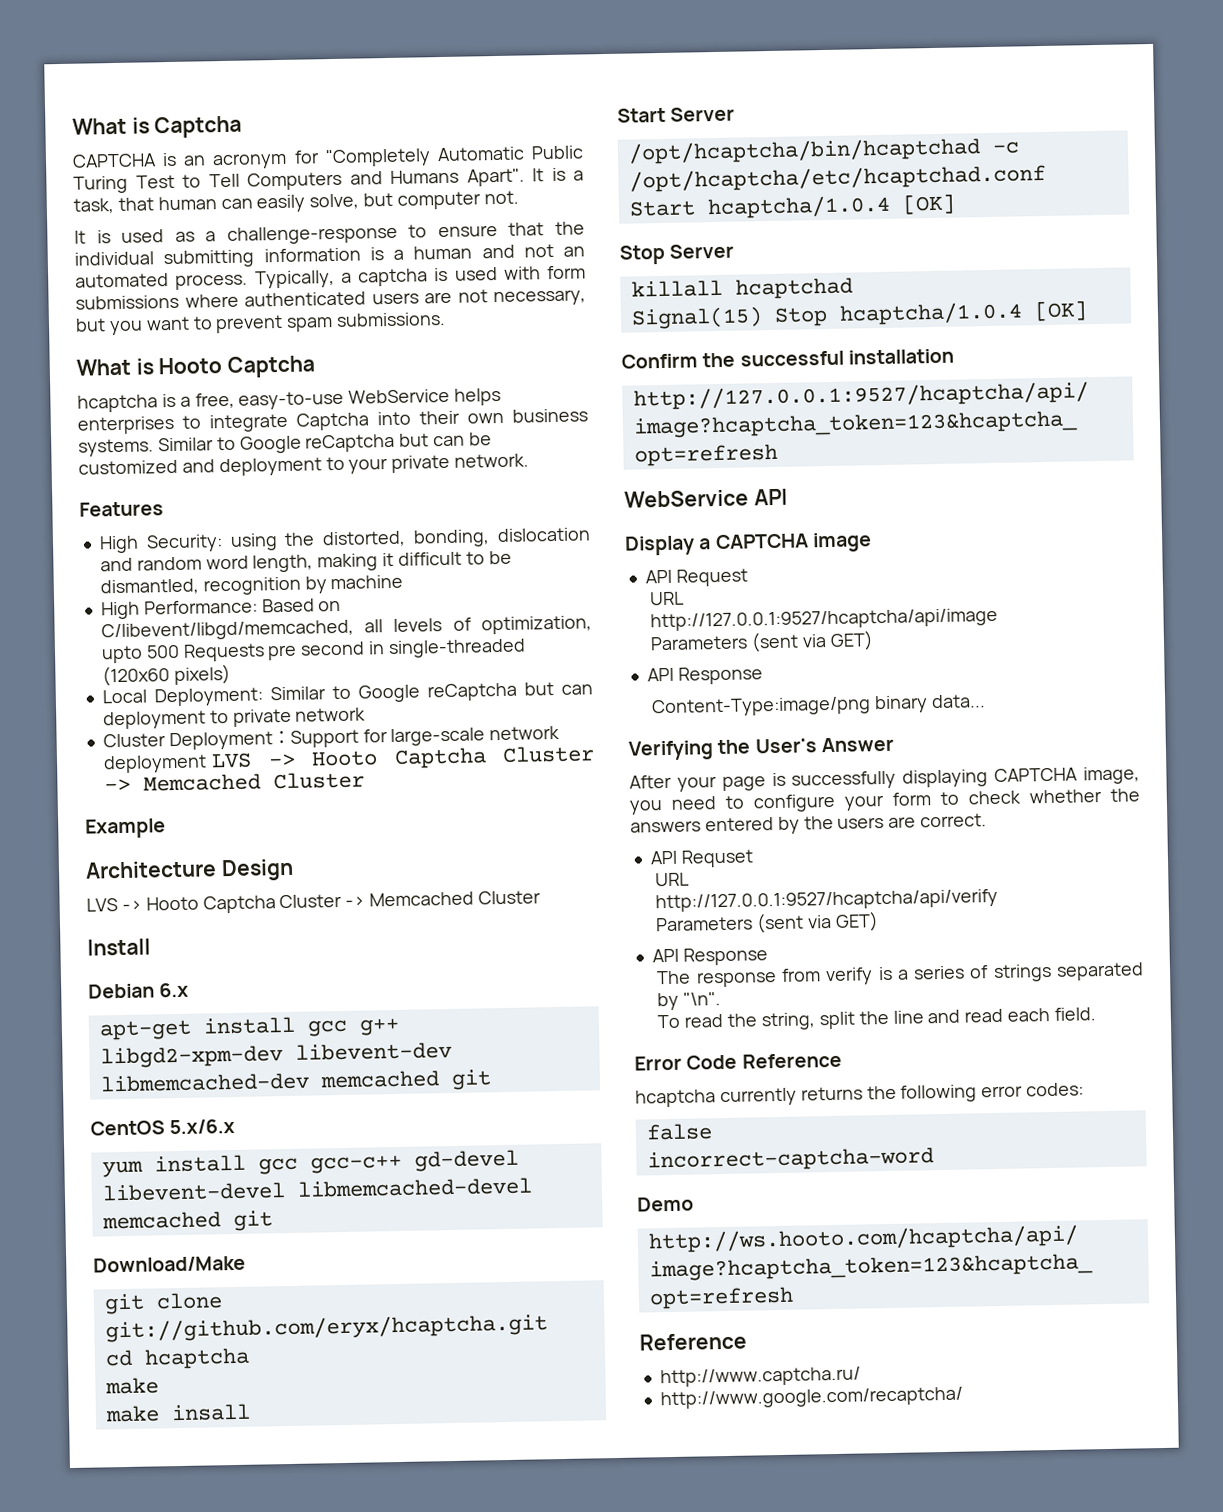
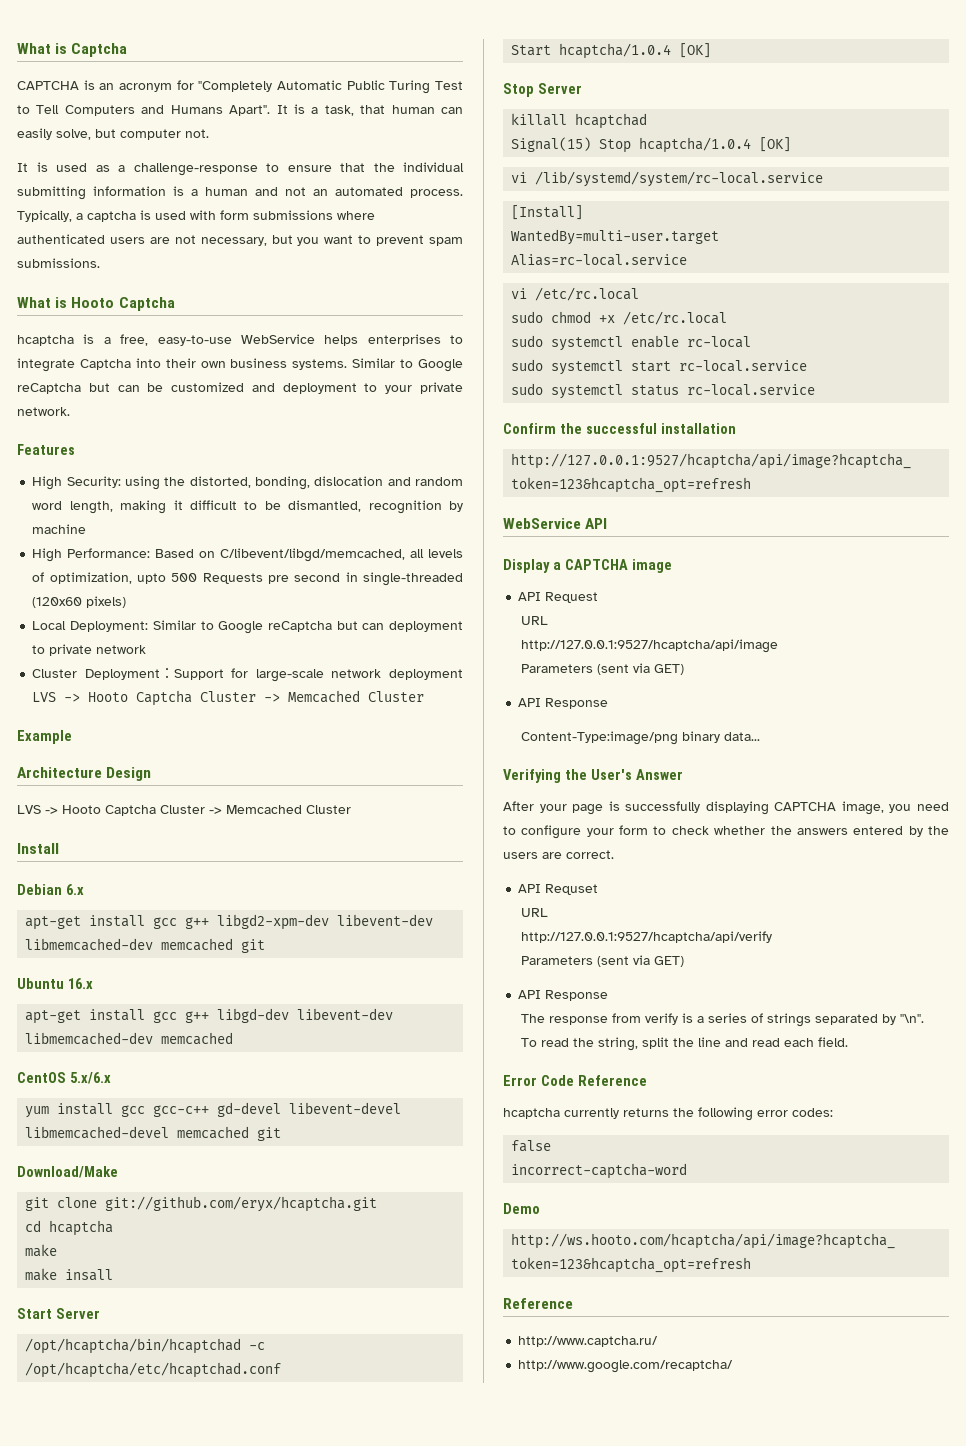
+ Ubuntu 16.x
+ apt-get install gcc g++ libgd-dev libevent-dev libmemcached-dev memcached
+ vi /lib/systemd/system/rc-local.service
+ [Install]
+ WantedBy=multi-user.target
+ Alias=rc-local.service
+ vi /etc/rc.local
+ sudo chmod +x /etc/rc.local
+ sudo systemctl enable rc-local
+ sudo systemctl start rc-local.service
+ sudo systemctl status rc-local.service

